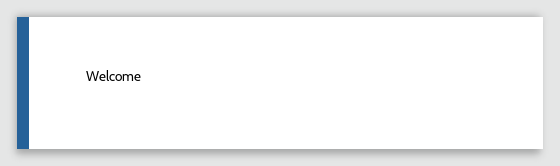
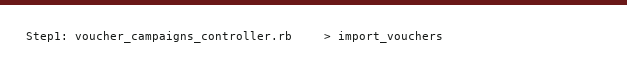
- Welcome
+ Step1: voucher_campaigns_controller.rb > import_vouchers

